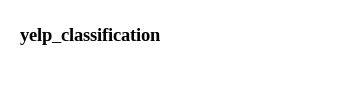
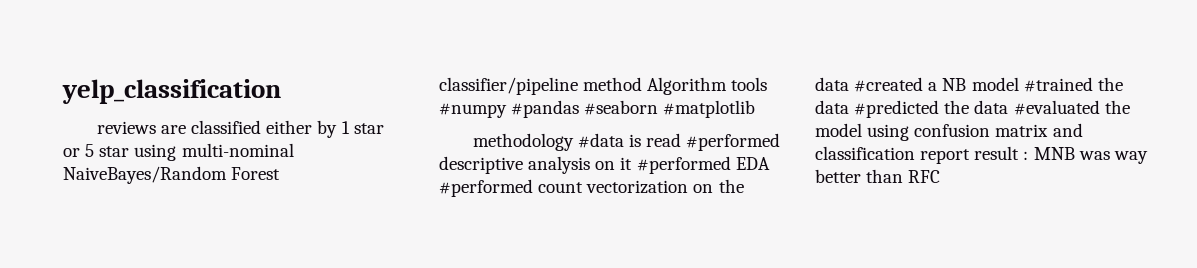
+ reviews are classified either by 1 star or 5 star using multi-nominal NaiveBayes/Random Forest classifier/pipeline method Algorithm tools #numpy #pandas #seaborn #matplotlib
+ methodology #data is read #performed descriptive analysis on it #performed EDA #performed count vectorization on the data #created a NB model #trained the data #predicted the data #evaluated the model using confusion matrix and classification report result : MNB was way better than RFC

